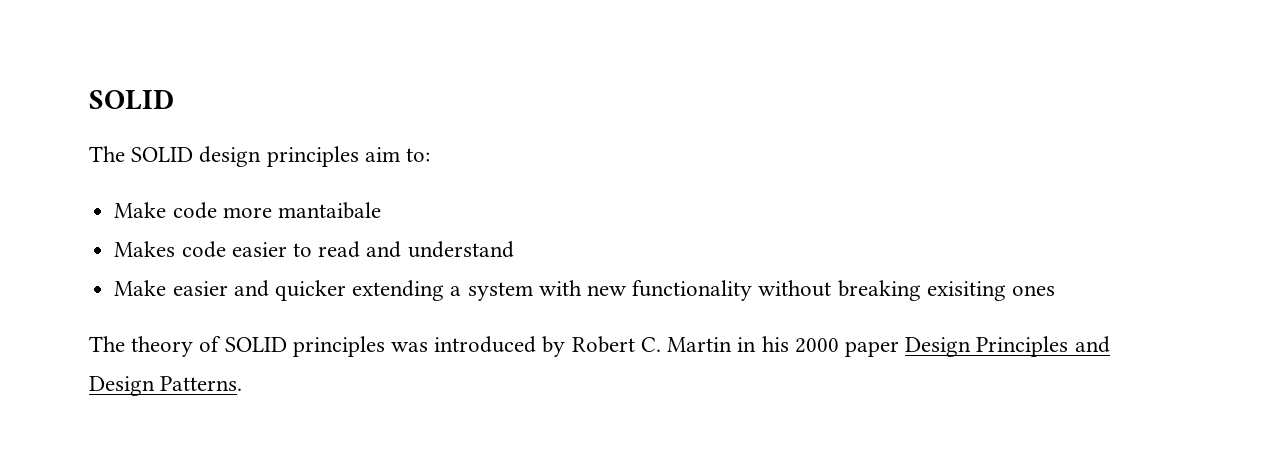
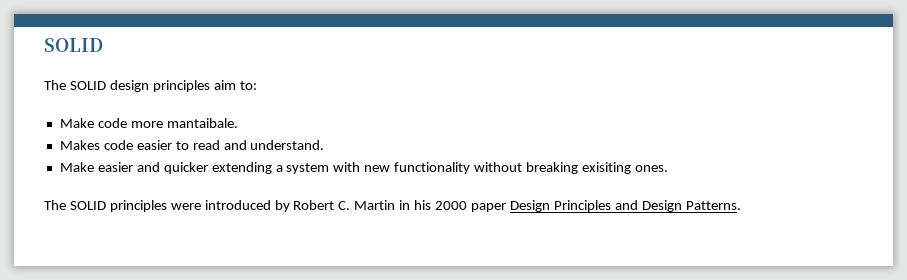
- Make code more mantaibale
+ Make code more mantaibale.
- Makes code easier to read and understand
+ Makes code easier to read and understand.
- Make easier and quicker extending a system with new functionality without breaking exisiting ones
- The theory of SOLID principles was introduced by Robert C. Martin in his 2000 paper Design Principles and Design Patterns.
+ Make easier and quicker extending a system with new functionality without breaking exisiting ones.
+ The SOLID principles were introduced by Robert C. Martin in his 2000 paper Design Principles and Design Patterns.

